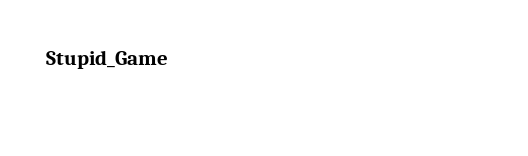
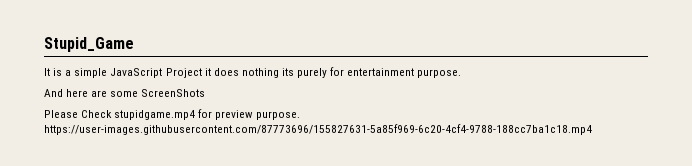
+ It is a simple JavaScript Project it does nothing its purely for entertainment purpose.
+ And here are some ScreenShots
+ Please Check stupidgame.mp4 for preview purpose. https://user-images.githubusercontent.com/87773696/155827631-5a85f969-6c20-4cf4-9788-188cc7ba1c18.mp4

